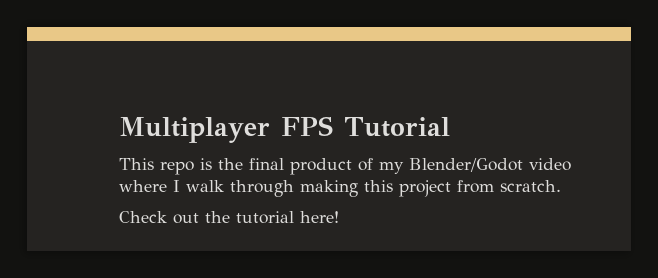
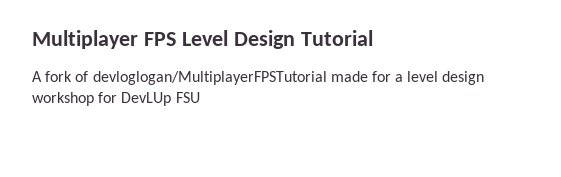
- Multiplayer FPS Tutorial
+ Multiplayer FPS Level Design Tutorial
- This repo is the final product of my Blender/Godot video where I walk through making this project from scratch.
- Check out the tutorial here!
+ A fork of devloglogan/MultiplayerFPSTutorial made for a level design workshop for DevLUp FSU

